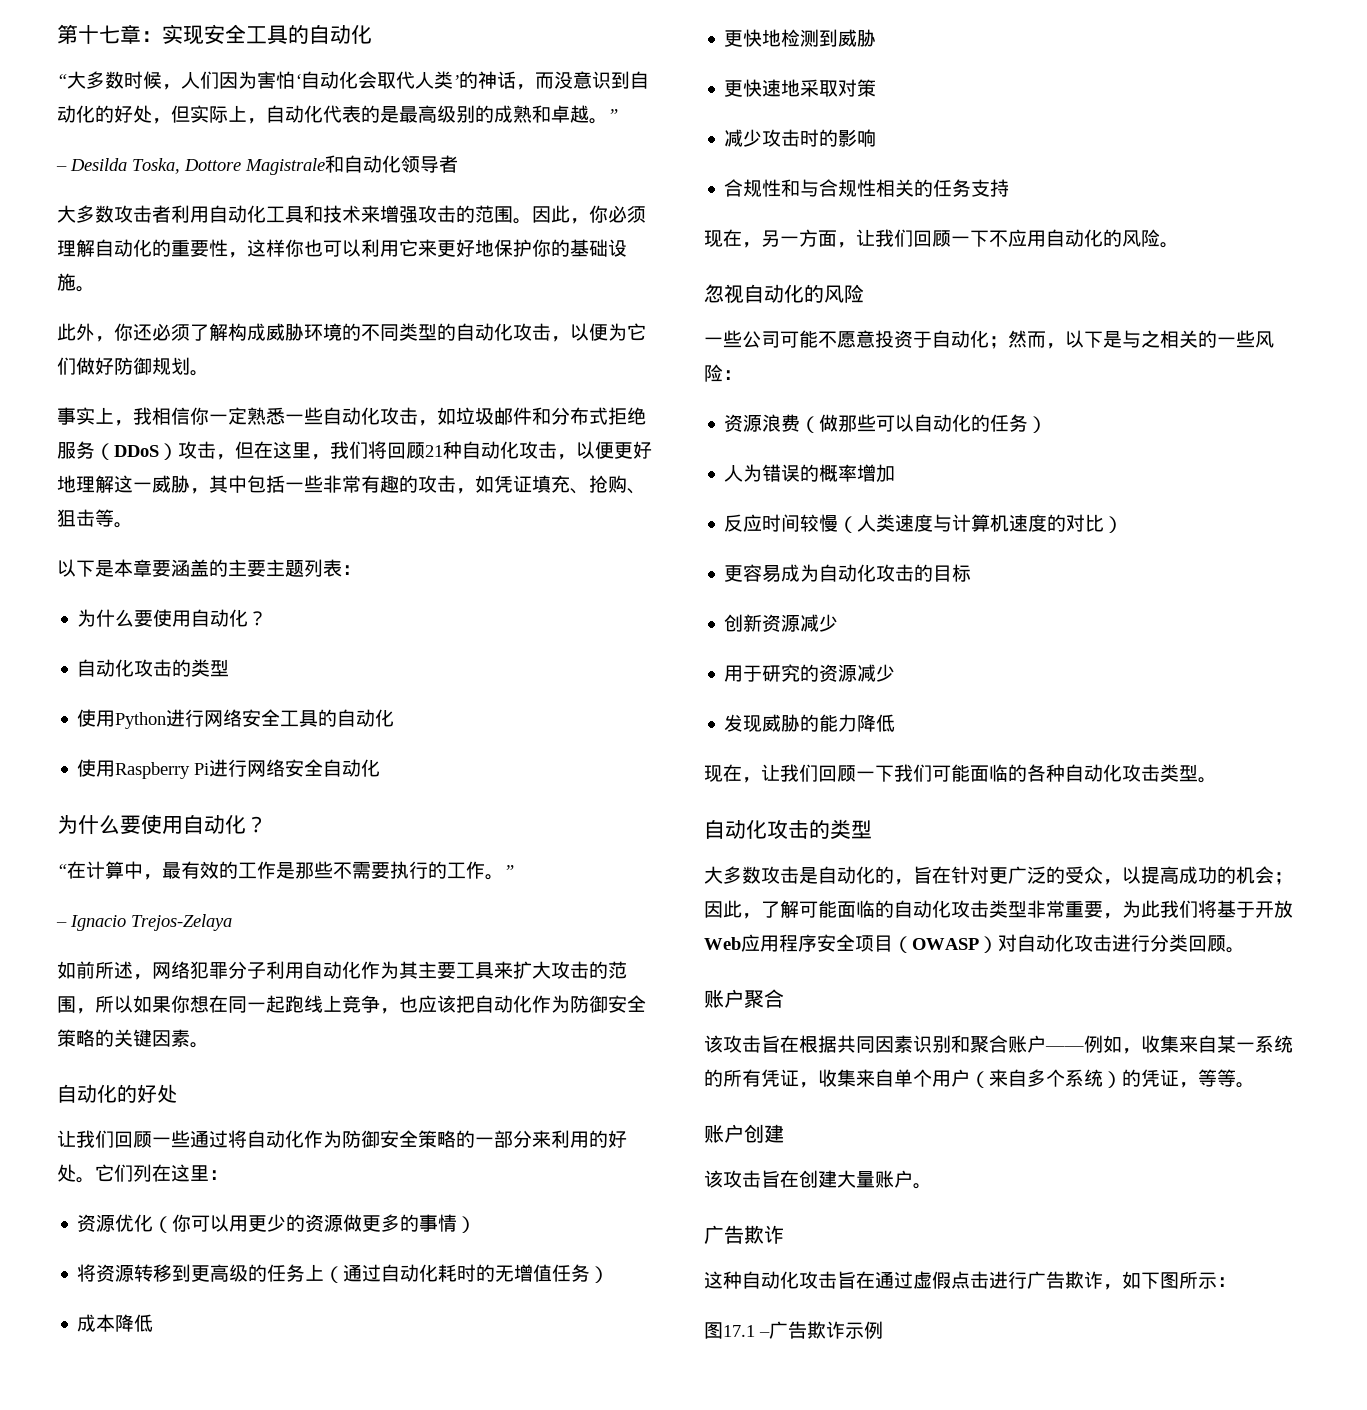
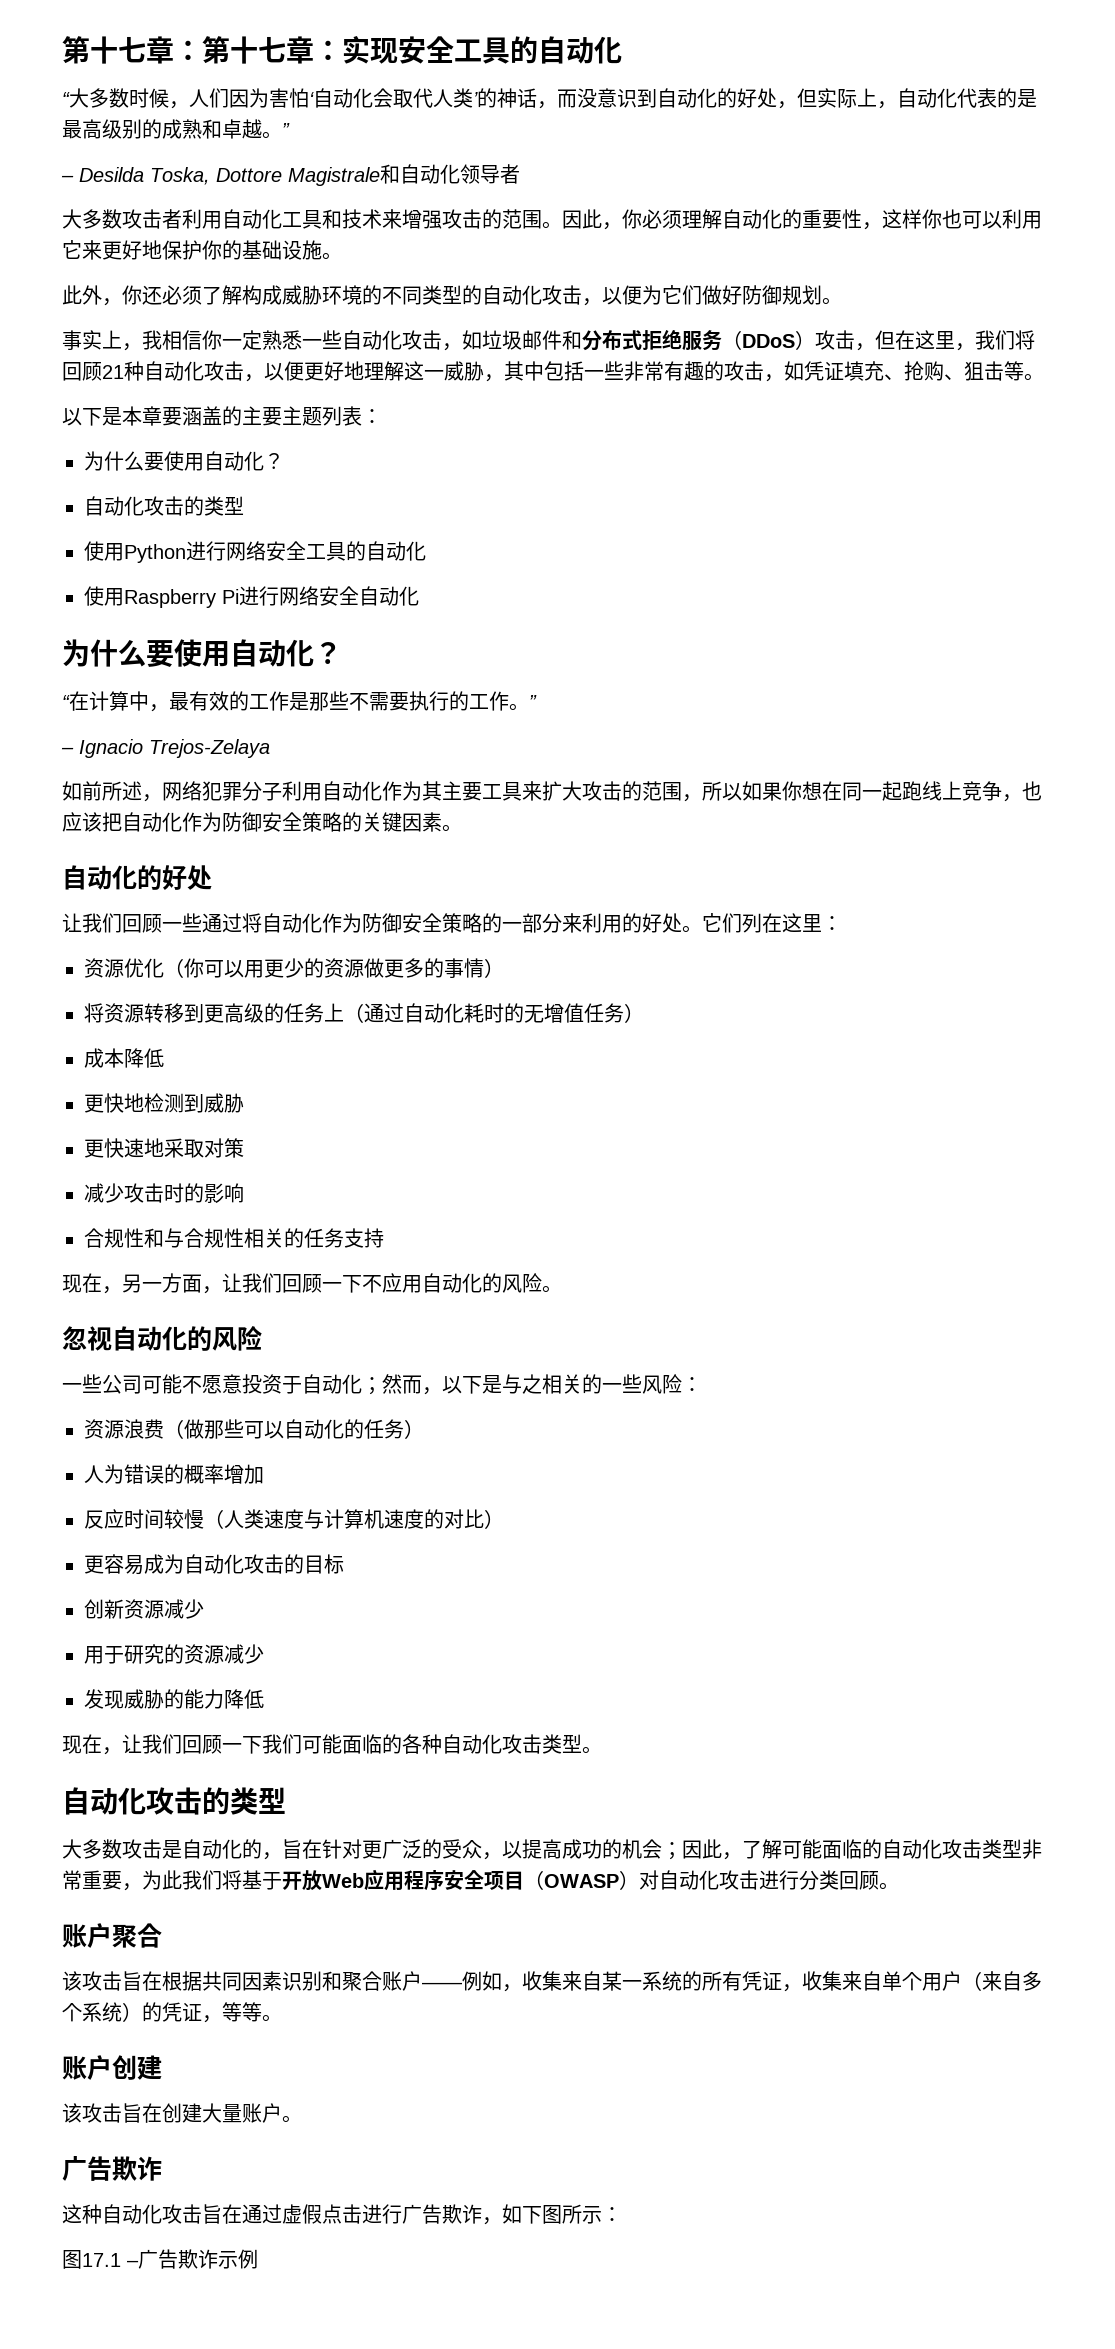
- 第十七章：实现安全工具的自动化
+ 第十七章：第十七章：实现安全工具的自动化

